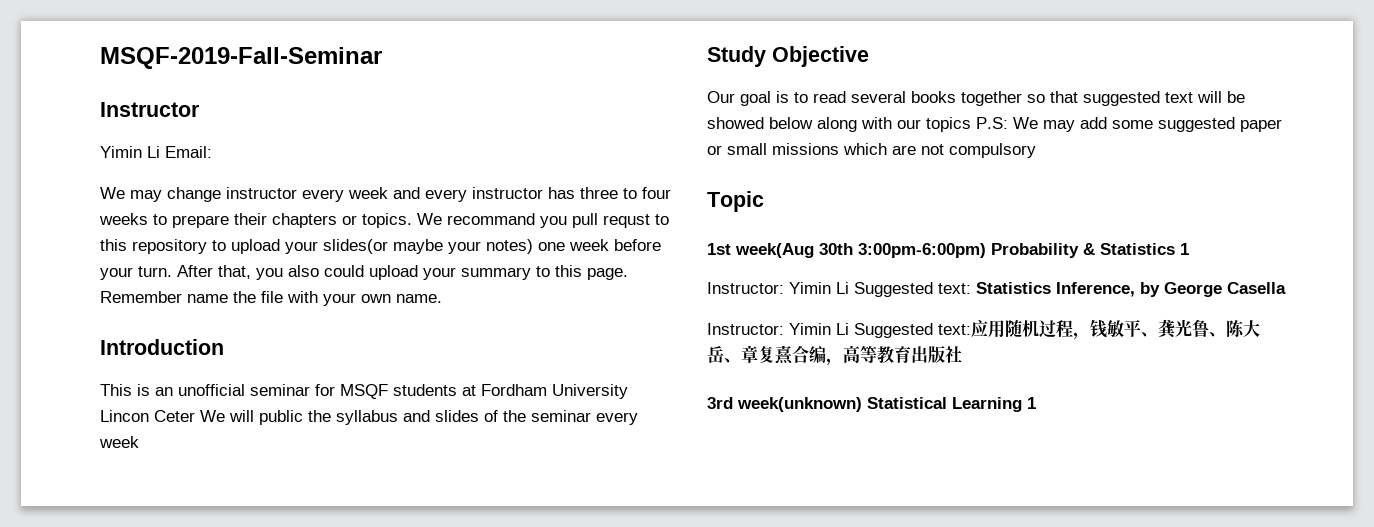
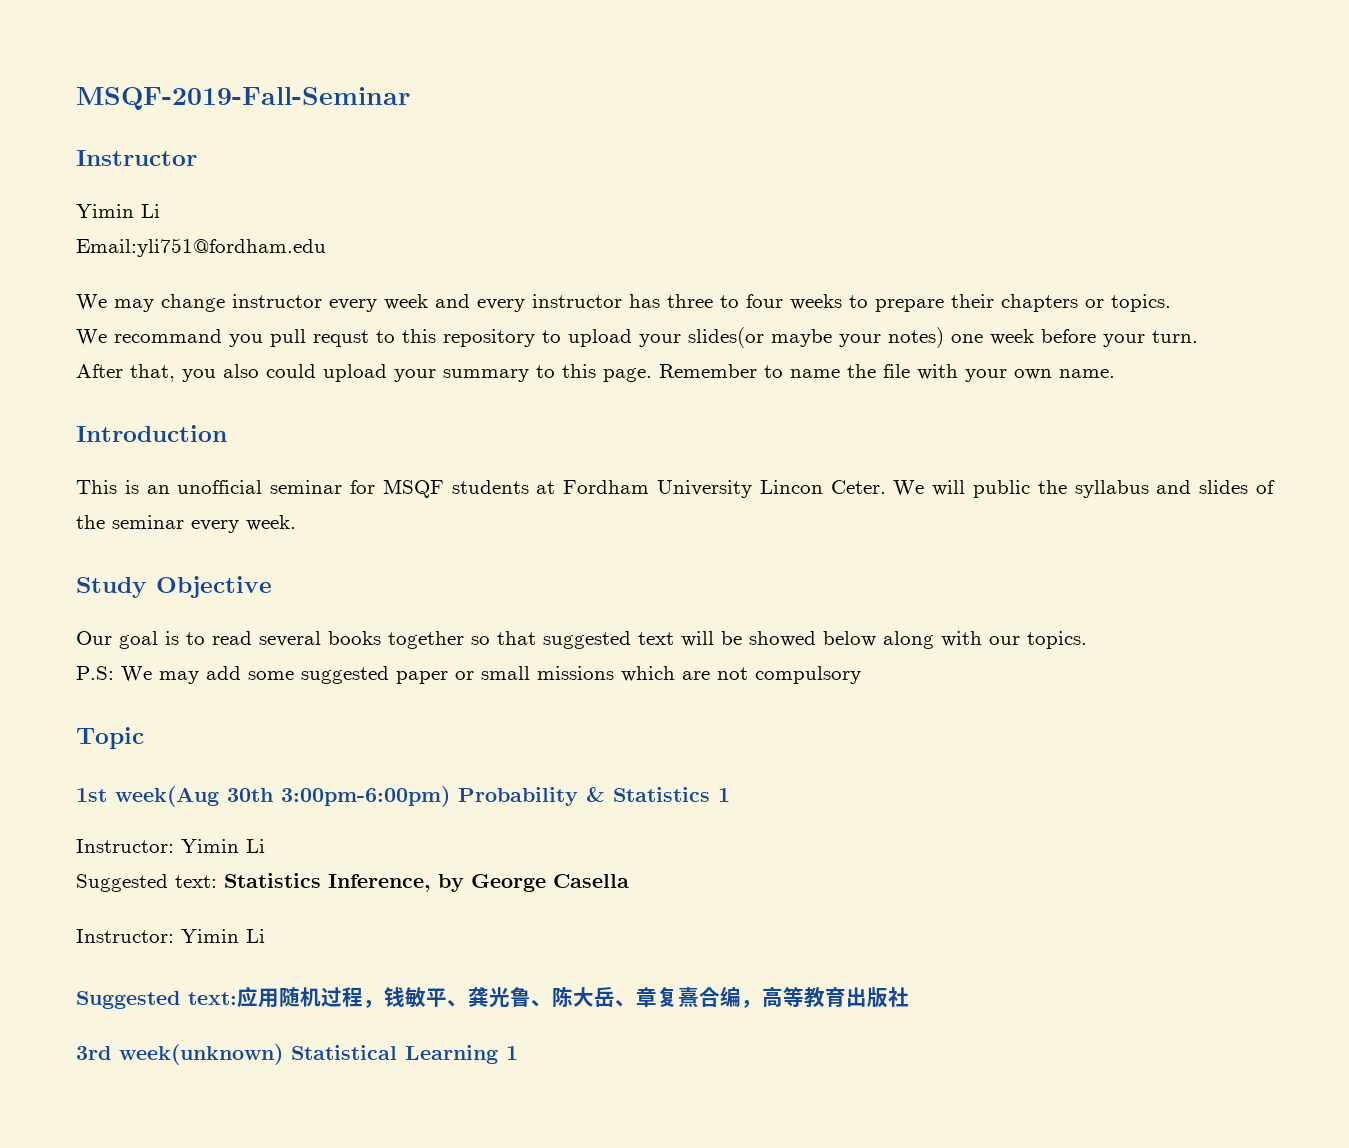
  Instructor
- Yimin Li Email:
+ Yimin Li
+ Email:yli751@fordham.edu
- We may change instructor every week and every instructor has three to four weeks to prepare their chapters or topics. We recommand you pull requst to this repository to upload your slides(or maybe your notes) one week before your turn. After that, you also could upload your summary to this page.
+ We may change instructor every week and every instructor has three to four weeks to prepare their chapters or topics.
+ We recommand you pull requst to this repository to upload your slides(or maybe your notes) one week before your turn.
+ After that, you also could upload your summary to this page.
- Remember name the file with your own name.
+ Remember to name the file with your own name.
- This is an unofficial seminar for MSQF students at Fordham University Lincon Ceter We will public the syllabus and slides of the seminar every week
+ This is an unofficial seminar for MSQF students at Fordham University Lincon Ceter. We will public the syllabus and slides of the seminar every week.
- Our goal is to read several books together so that suggested text will be showed below along with our topics P.S: We may add some suggested paper or small missions which are not compulsory
+ Our goal is to read several books together so that suggested text will be showed below along with our topics.
+ P.S: We may add some suggested paper or small missions which are not compulsory
  1st week(Aug 30th 3:00pm-6:00pm) Probability & Statistics 1
- Instructor: Yimin Li Suggested text: Statistics Inference, by George Casella
- Instructor: Yimin Li Suggested text:应用随机过程，钱敏平、龚光鲁、陈大岳、章复熹合编，高等教育出版社
+ Instructor: Yimin Li
+ Suggested text: Statistics Inference, by George Casella
+ Instructor: Yimin Li
+ Suggested text:应用随机过程，钱敏平、龚光鲁、陈大岳、章复熹合编，高等教育出版社

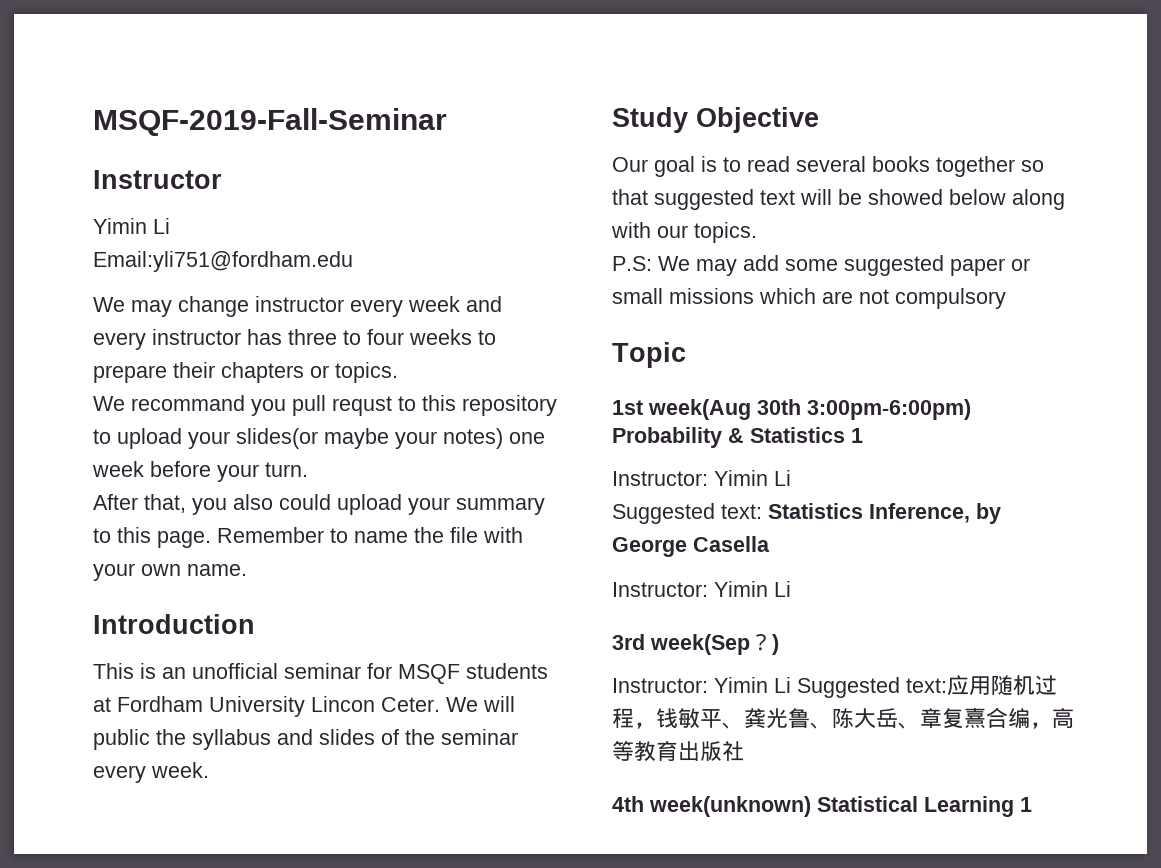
- Suggested text:应用随机过程，钱敏平、龚光鲁、陈大岳、章复熹合编，高等教育出版社
+ 3rd week(Sep？)
+ Instructor: Yimin Li Suggested text:应用随机过程，钱敏平、龚光鲁、陈大岳、章复熹合编，高等教育出版社
- 3rd week(unknown) Statistical Learning 1
+ 4th week(unknown) Statistical Learning 1

